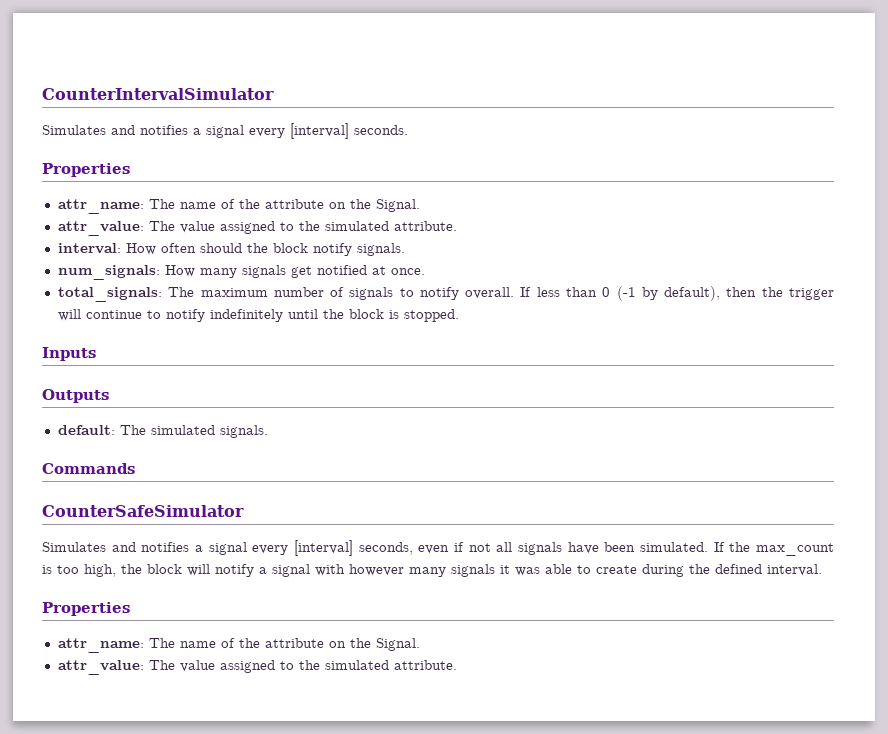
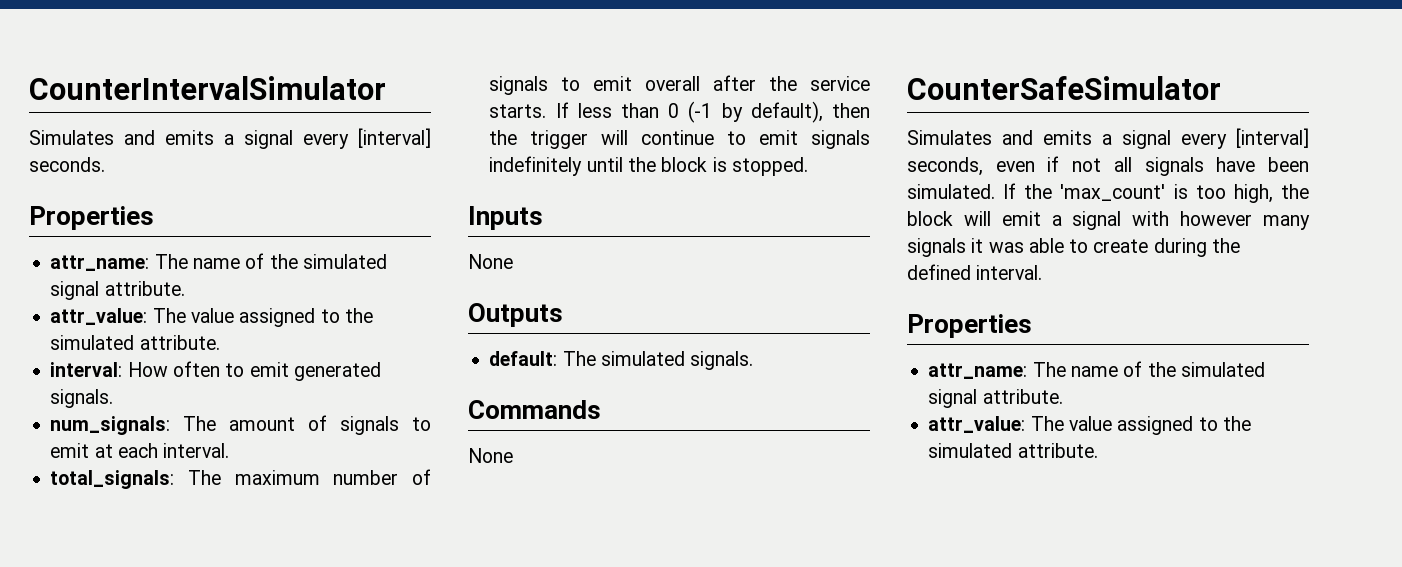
- Simulates and notifies a signal every [interval] seconds.
+ Simulates and emits a signal every [interval] seconds.
  Properties
- attr_name: The name of the attribute on the Signal.
+ attr_name: The name of the simulated signal attribute.
- interval: How often should the block notify signals.
- num_signals: How many signals get notified at once.
+ interval: How often to emit generated signals.
+ num_signals: The amount of signals to emit at each interval.
- total_signals: The maximum number of signals to notify overall.
+ total_signals: The maximum number of signals to emit overall after the service starts.
- If less than 0 (-1 by default), then the trigger will continue to notify indefinitely until the block is stopped.
+ If less than 0 (-1 by default), then the trigger will continue to emit signals indefinitely until the block is stopped.
  Inputs
+ None
  Commands
+ None
- Simulates and notifies a signal every [interval] seconds, even if not all signals have been simulated.
+ Simulates and emits a signal every [interval] seconds, even if not all signals have been simulated.
- If the max_count is too high, the block will notify a signal with however many signals it was able to create during the defined interval.
+ If the 'max_count' is too high, the block will emit a signal with however many signals it was able to create during the defined interval.
  Properties
- attr_name: The name of the attribute on the Signal.
+ attr_name: The name of the simulated signal attribute.

